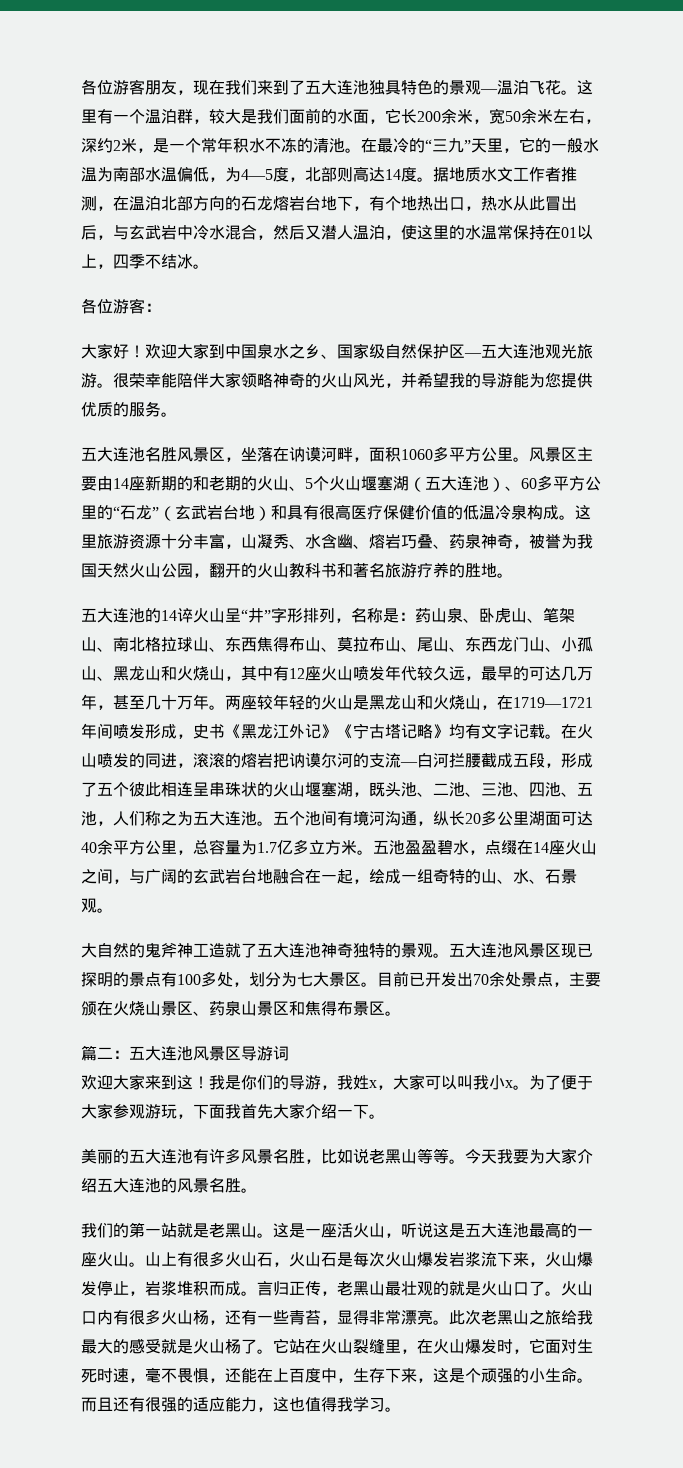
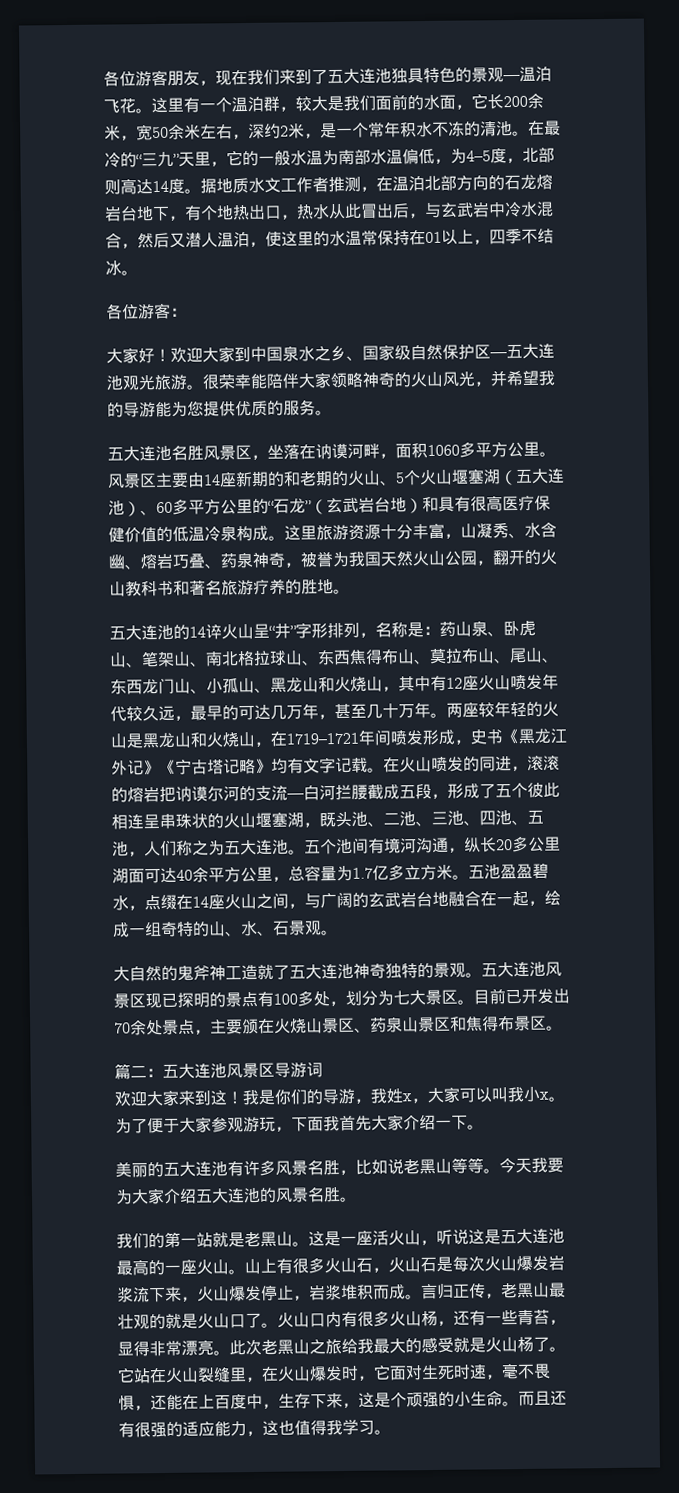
- 在最冷的“三九”天里，它的一般水温为南部水温偏低，为4—5度，北部则高达14度。
+ 在最冷的“三九”天里，它的一般水温为南部水温偏低，为4–5度，北部则高达14度。
- 两座较年轻的火山是黑龙山和火烧山，在1719—1721年间喷发形成，史书《黑龙江外记》《宁古塔记略》均有文字记载。
+ 两座较年轻的火山是黑龙山和火烧山，在1719–1721年间喷发形成，史书《黑龙江外记》《宁古塔记略》均有文字记载。

